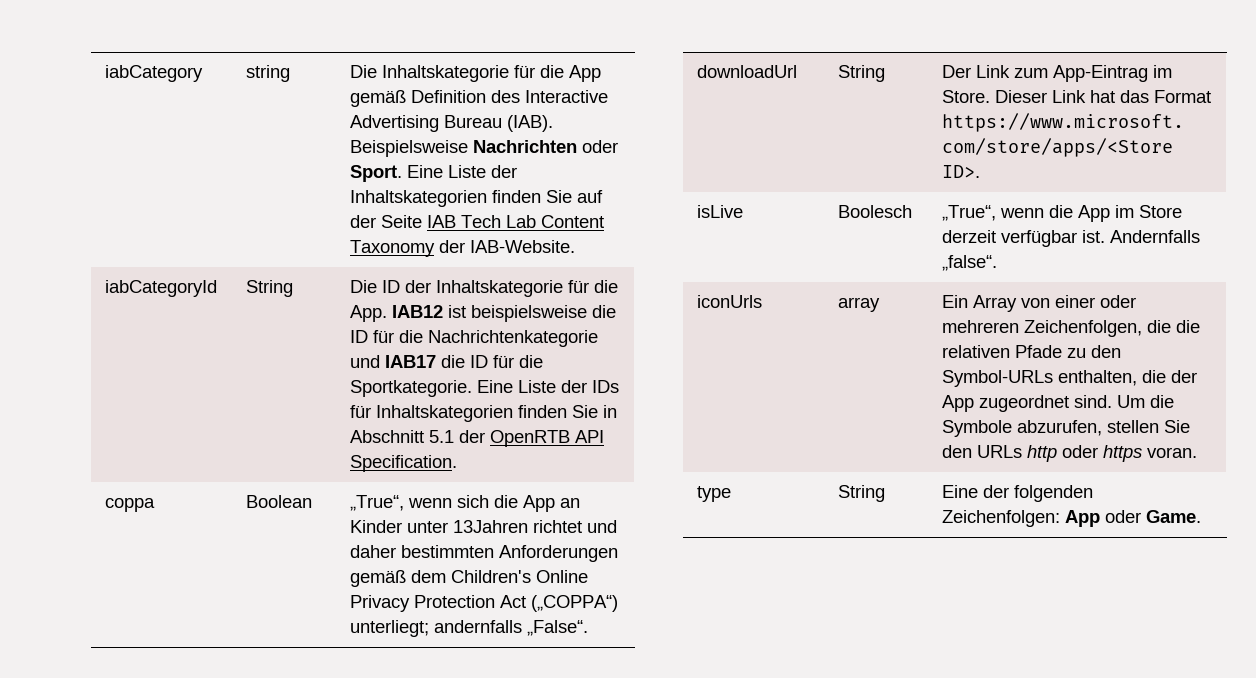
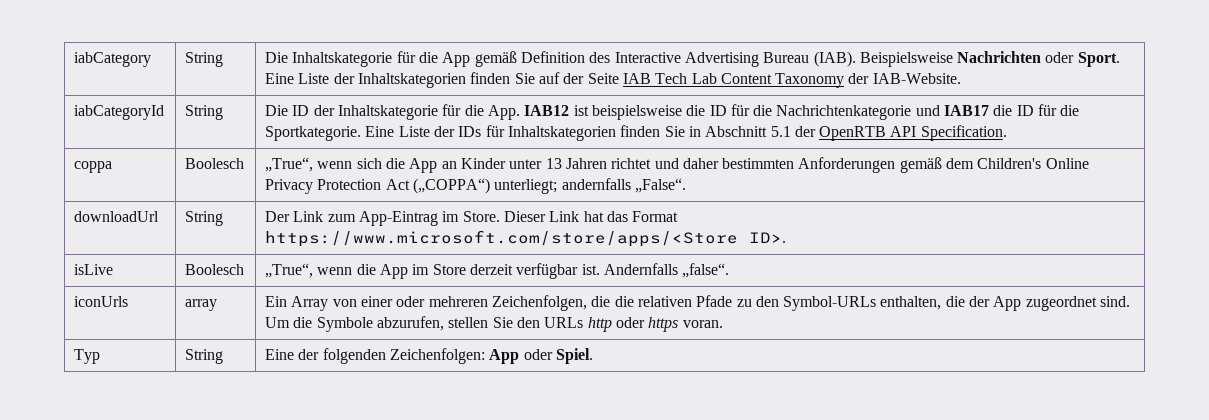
- iabCategory | string | Die Inhaltskategorie für die App gemäß Definition des Interactive Advertising Bureau (IAB). Beispielsweise Nachrichten oder Sport. Eine Liste der Inhaltskategorien finden Sie auf der Seite IAB Tech Lab Content Taxonomy der IAB-Website.
+ iabCategory | String | Die Inhaltskategorie für die App gemäß Definition des Interactive Advertising Bureau (IAB). Beispielsweise Nachrichten oder Sport. Eine Liste der Inhaltskategorien finden Sie auf der Seite IAB Tech Lab Content Taxonomy der IAB-Website.
- coppa | Boolean | „True“, wenn sich die App an Kinder unter 13Jahren richtet und daher bestimmten Anforderungen gemäß dem Children's Online Privacy Protection Act („COPPA“) unterliegt; andernfalls „False“.
+ coppa | Boolesch | „True“, wenn sich die App an Kinder unter 13 Jahren richtet und daher bestimmten Anforderungen gemäß dem Children's Online Privacy Protection Act („COPPA“) unterliegt; andernfalls „False“.
- type | String | Eine der folgenden Zeichenfolgen: App oder Game.
+ Typ | String | Eine der folgenden Zeichenfolgen: App oder Spiel.

